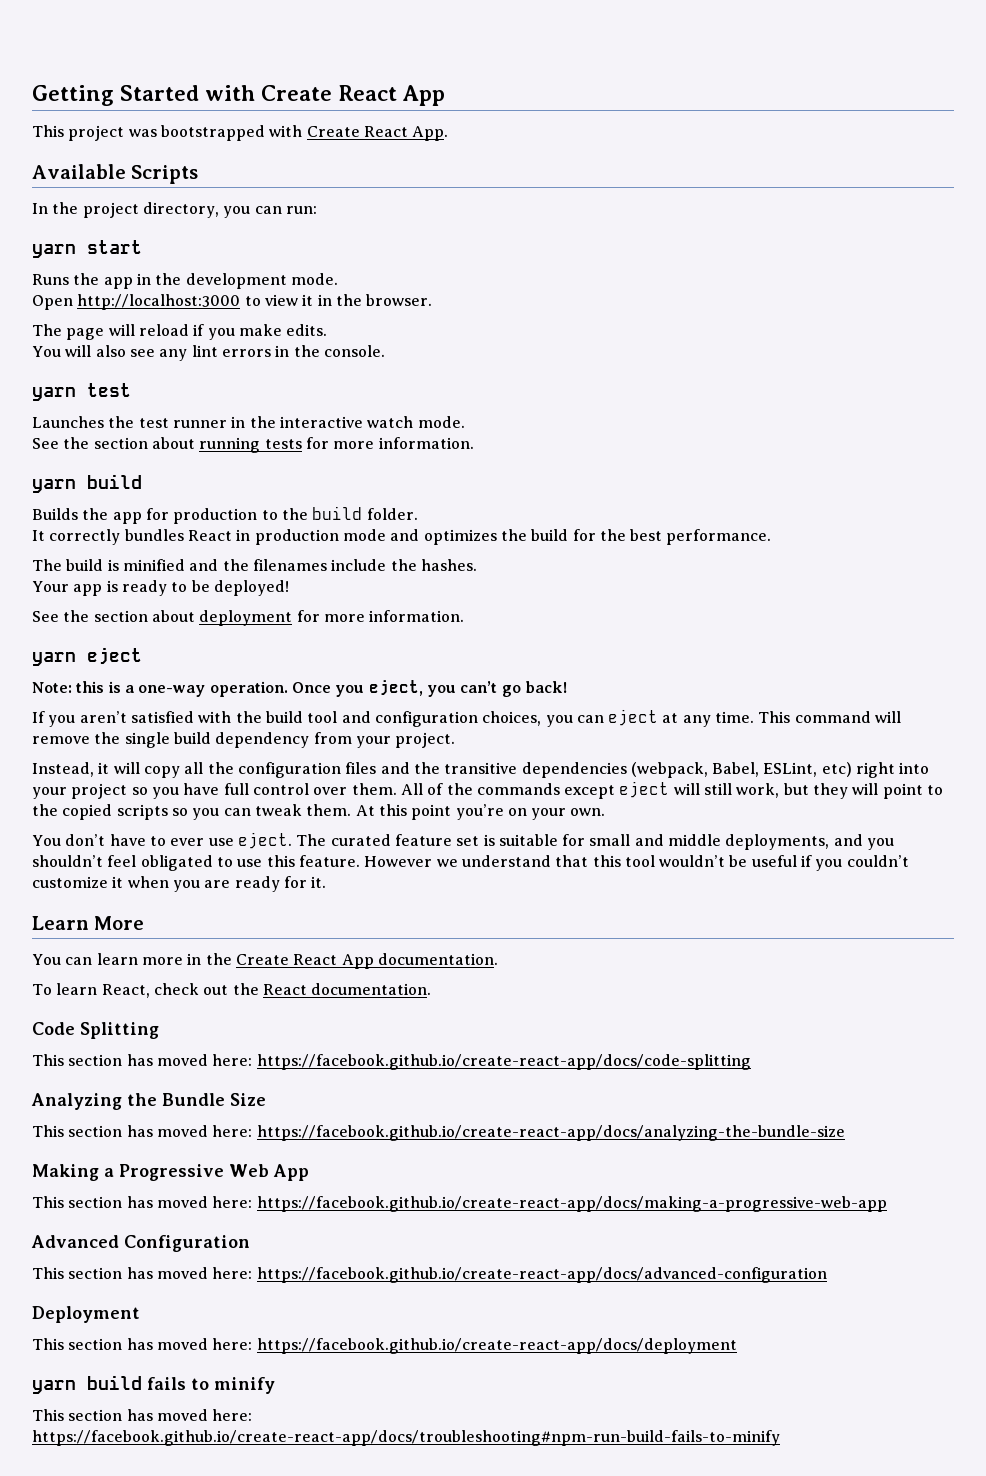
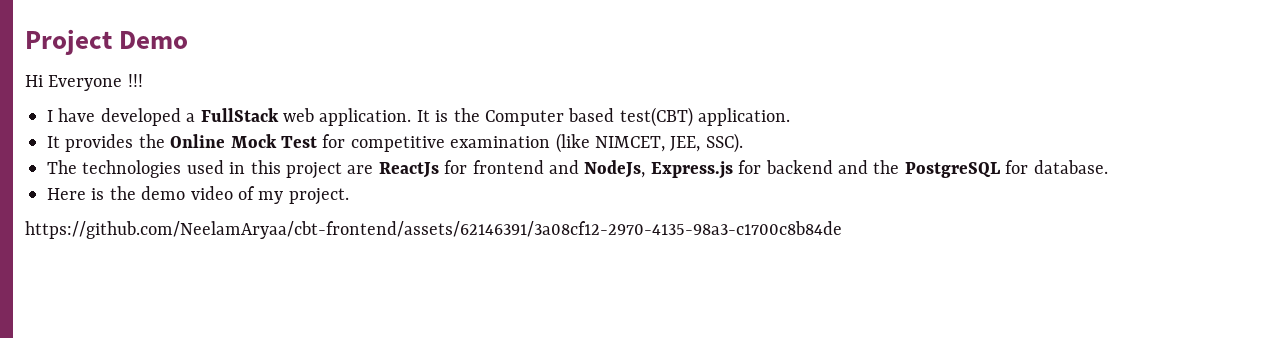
- Getting Started with Create React App
- This project was bootstrapped with Create React App.
- Available Scripts
- In the project directory, you can run:
- yarn start
- Runs the app in the development mode.
- Open http://localhost:3000 to view it in the browser.
- The page will reload if you make edits.
- You will also see any lint errors in the console.
- yarn test
- Launches the test runner in the interactive watch mode.
- See the section about running tests for more information.
- yarn build
- Builds the app for production to the build folder.
- It correctly bundles React in production mode and optimizes the build for the best performance.
- The build is minified and the filenames include the hashes.
- Your app is ready to be deployed!
- See the section about deployment for more information.
- yarn eject
- Note: this is a one-way operation. Once you eject, you can’t go back!
- If you aren’t satisfied with the build tool and configuration choices, you can eject at any time. This command will remove the single build dependency from your project.
- Instead, it will copy all the configuration files and the transitive dependencies (webpack, Babel, ESLint, etc) right into your project so you have full control over them. All of the commands except eject will still work, but they will point to the copied scripts so you can tweak them. At this point you’re on your own.
- You don’t have to ever use eject. The curated feature set is suitable for small and middle deployments, and you shouldn’t feel obligated to use this feature. However we understand that this tool wouldn’t be useful if you couldn’t customize it when you are ready for it.
- Learn More
- You can learn more in the Create React App documentation.
- To learn React, check out the React documentation.
- Code Splitting
- This section has moved here: https://facebook.github.io/create-react-app/docs/code-splitting
- Analyzing the Bundle Size
- This section has moved here: https://facebook.github.io/create-react-app/docs/analyzing-the-bundle-size
- Making a Progressive Web App
- This section has moved here: https://facebook.github.io/create-react-app/docs/making-a-progressive-web-app
- Advanced Configuration
- This section has moved here: https://facebook.github.io/create-react-app/docs/advanced-configuration
- Deployment
- This section has moved here: https://facebook.github.io/create-react-app/docs/deployment
- yarn build fails to minify
- This section has moved here: https://facebook.github.io/create-react-app/docs/troubleshooting#npm-run-build-fails-to-minify
+ Project Demo
+ Hi Everyone !!!
+ I have developed a FullStack web application. It is the Computer based test(CBT) application.
+ It provides the Online Mock Test for competitive examination (like NIMCET, JEE, SSC).
+ The technologies used in this project are ReactJs for frontend and NodeJs, Express.js for backend and the PostgreSQL for database.
+ Here is the demo video of my project.
+ https://github.com/NeelamAryaa/cbt-frontend/assets/62146391/3a08cf12-2970-4135-98a3-c1700c8b84de

